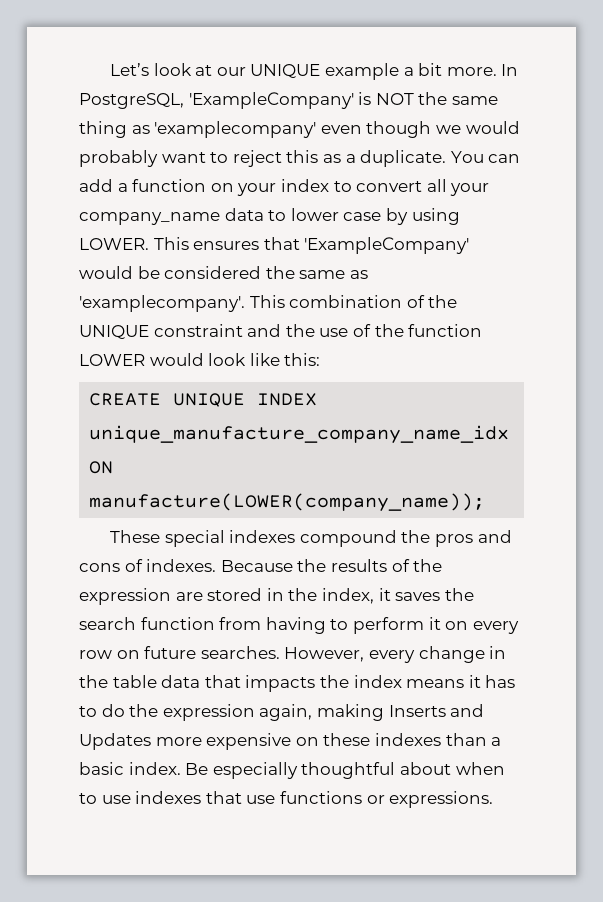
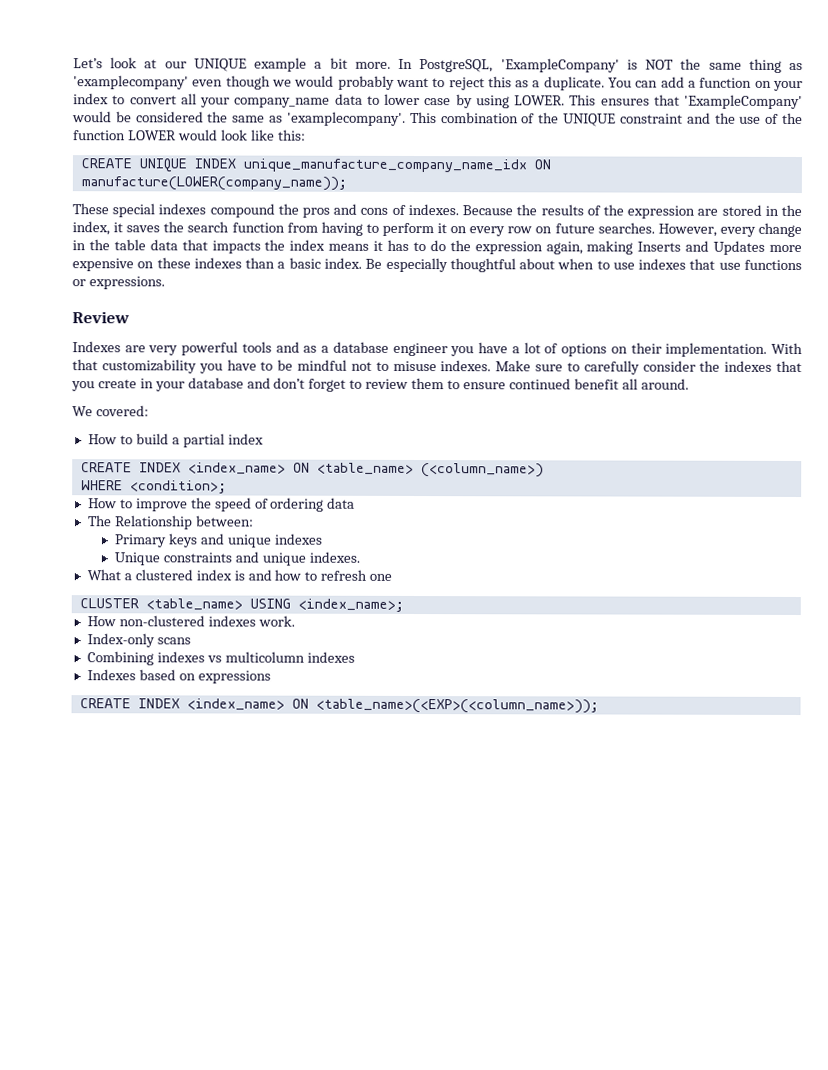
+ Review
+ Indexes are very powerful tools and as a database engineer you have a lot of options on their implementation. With that customizability you have to be mindful not to misuse indexes. Make sure to carefully consider the indexes that you create in your database and don’t forget to review them to ensure continued benefit all around.
+ We covered:
+ How to build a partial index
+ CREATE INDEX <index_name> ON <table_name> (<column_name>)
+ WHERE <condition>;
+ How to improve the speed of ordering data
+ The Relationship between:
+ Primary keys and unique indexes
+ Unique constraints and unique indexes.
+ What a clustered index is and how to refresh one
+ CLUSTER <table_name> USING <index_name>;
+ How non-clustered indexes work.
+ Index-only scans
+ Combining indexes vs multicolumn indexes
+ Indexes based on expressions
+ CREATE INDEX <index_name> ON <table_name>(<EXP>(<column_name>));

